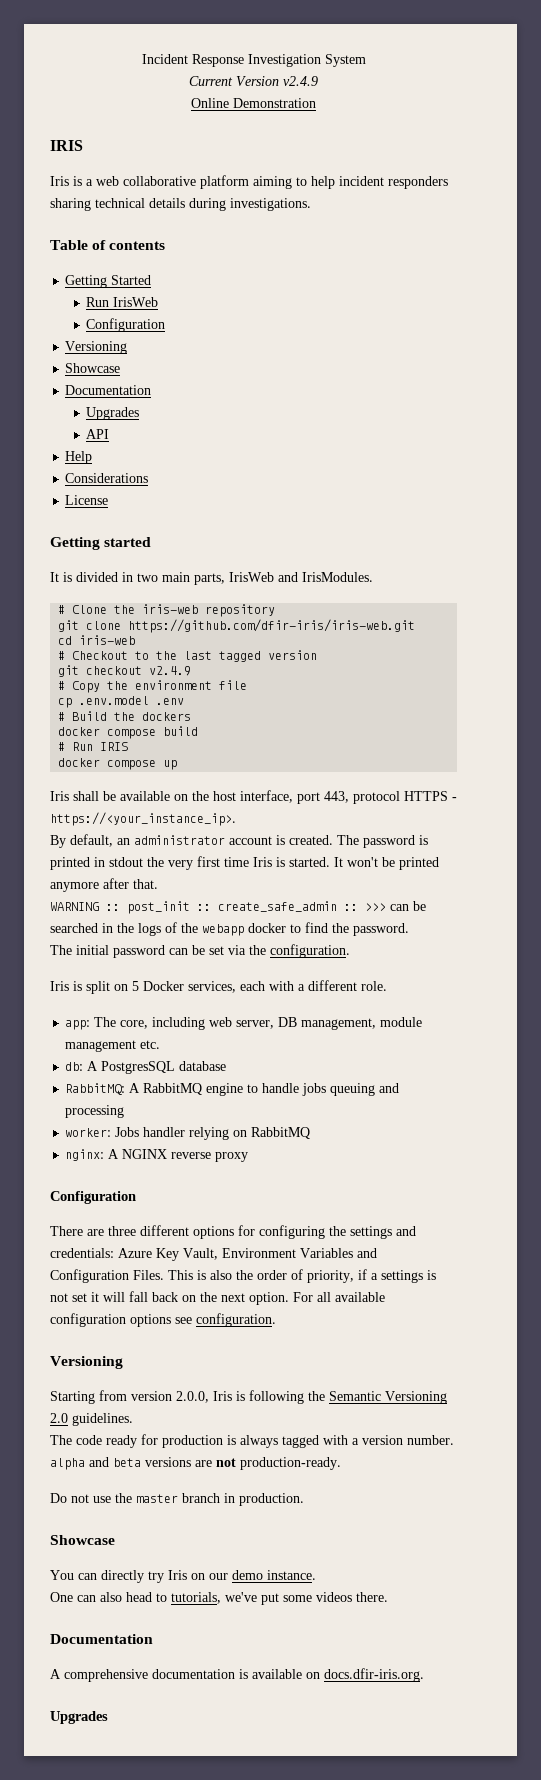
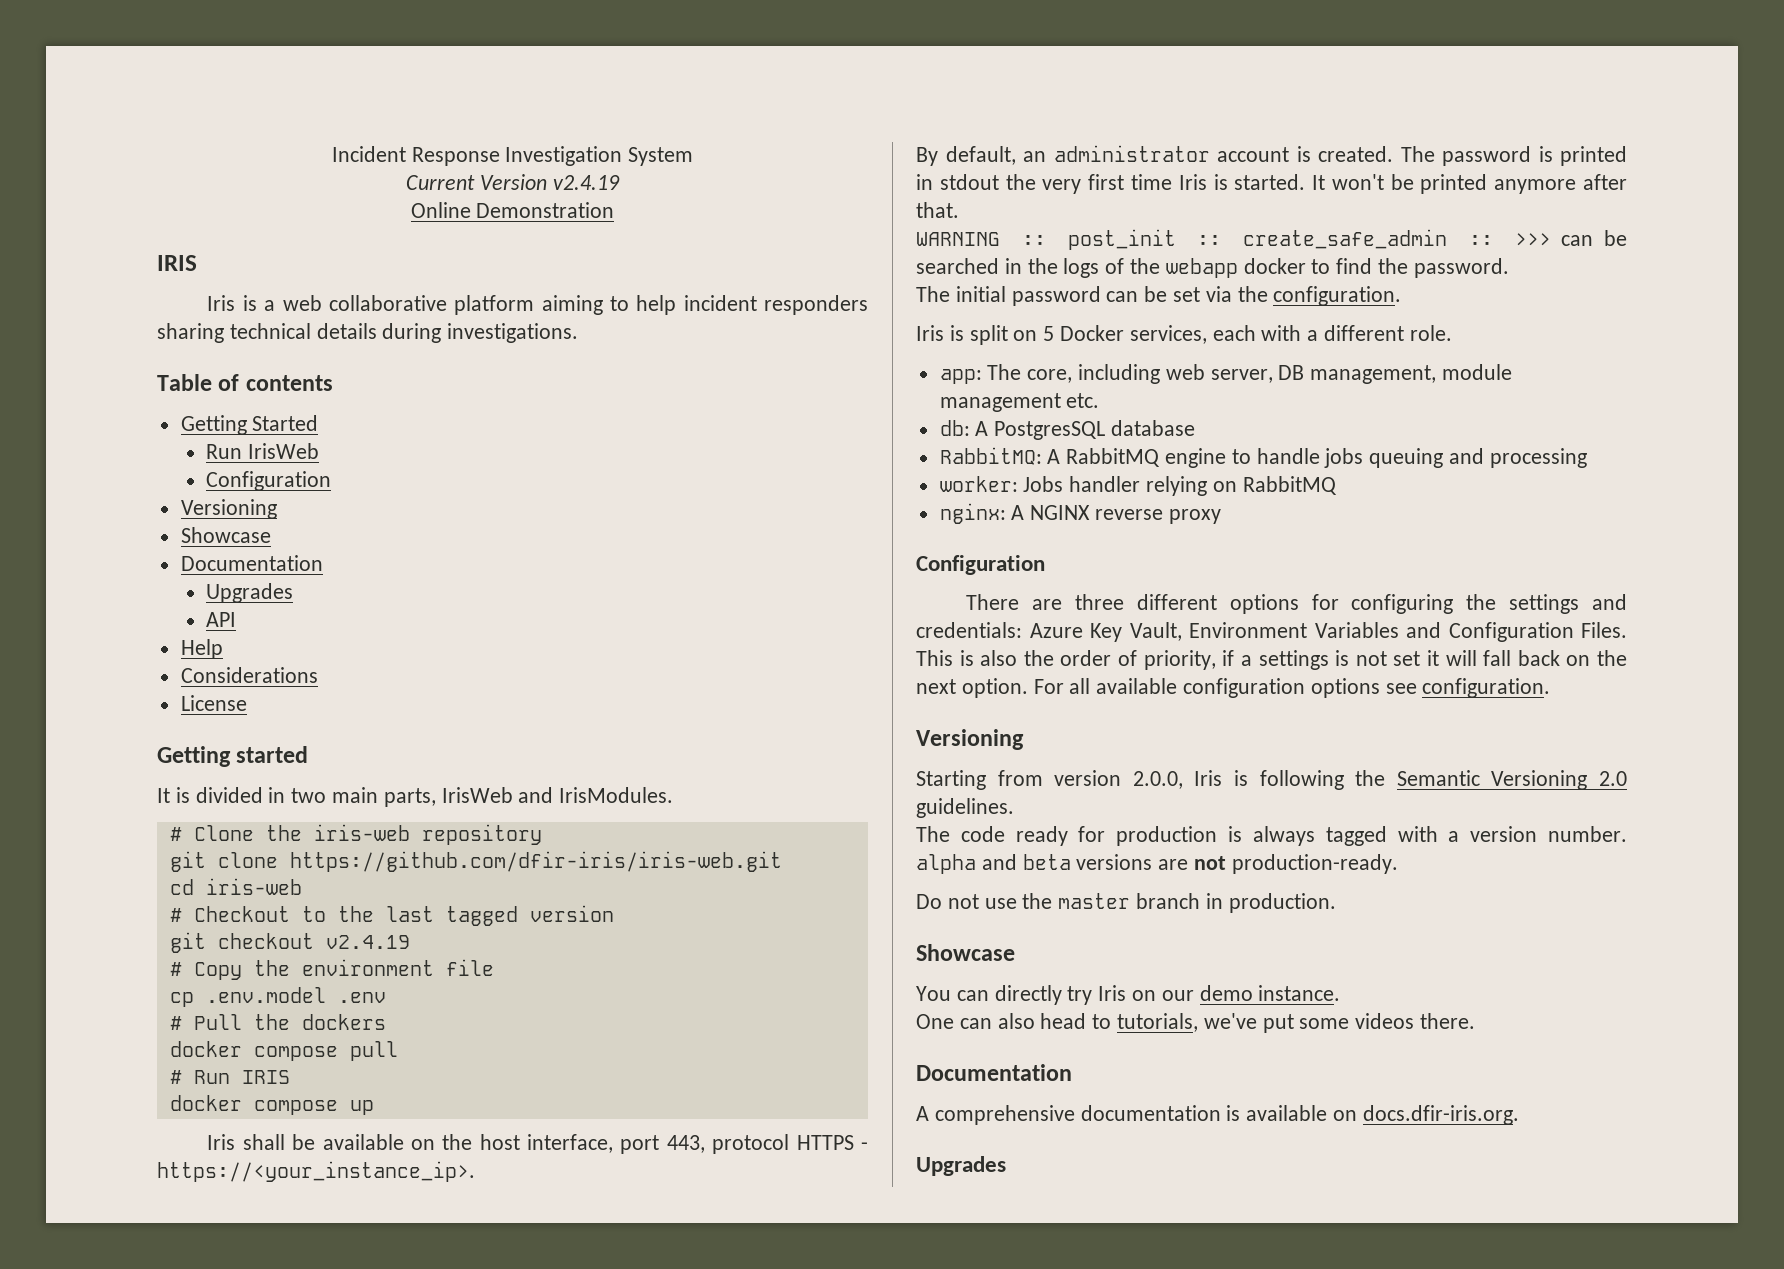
- Current Version v2.4.9
+ Current Version v2.4.19
- git checkout v2.4.9
+ git checkout v2.4.19
- # Build the dockers
+ # Pull the dockers
- docker compose build
+ docker compose pull

